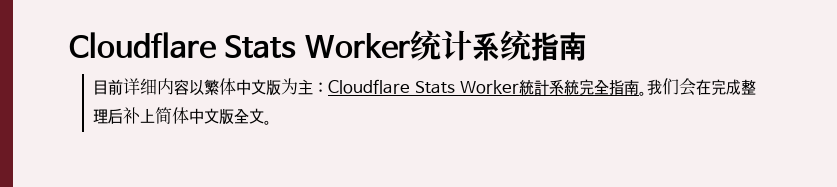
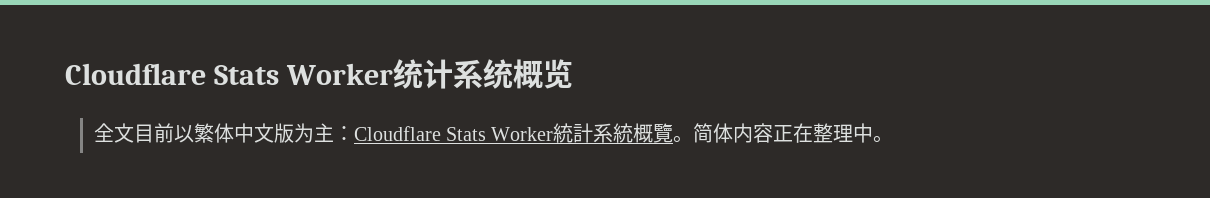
- Cloudflare Stats Worker统计系统指南
- 目前详细内容以繁体中文版为主：Cloudflare Stats Worker統計系統完全指南。我们会在完成整理后补上简体中文版全文。
+ Cloudflare Stats Worker统计系统概览
+ 全文目前以繁体中文版为主：Cloudflare Stats Worker統計系統概覽。简体内容正在整理中。

